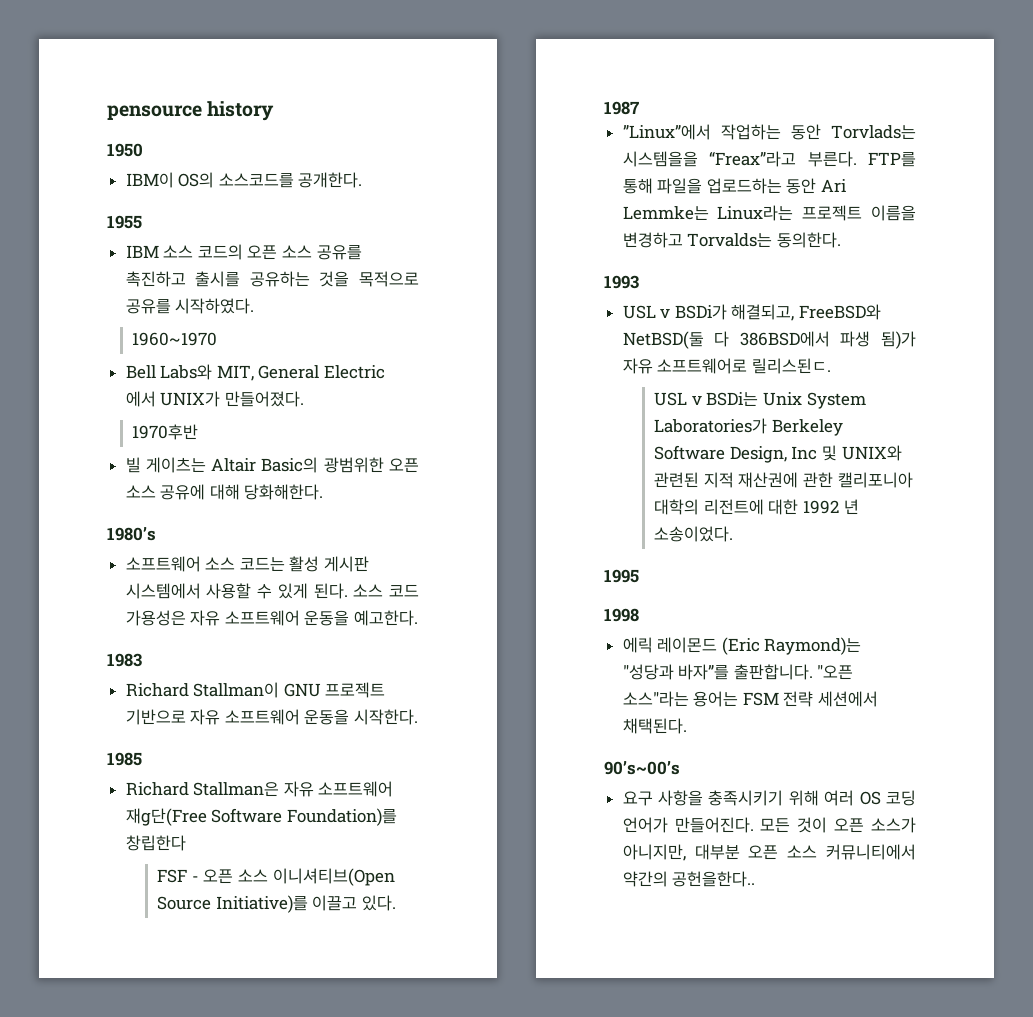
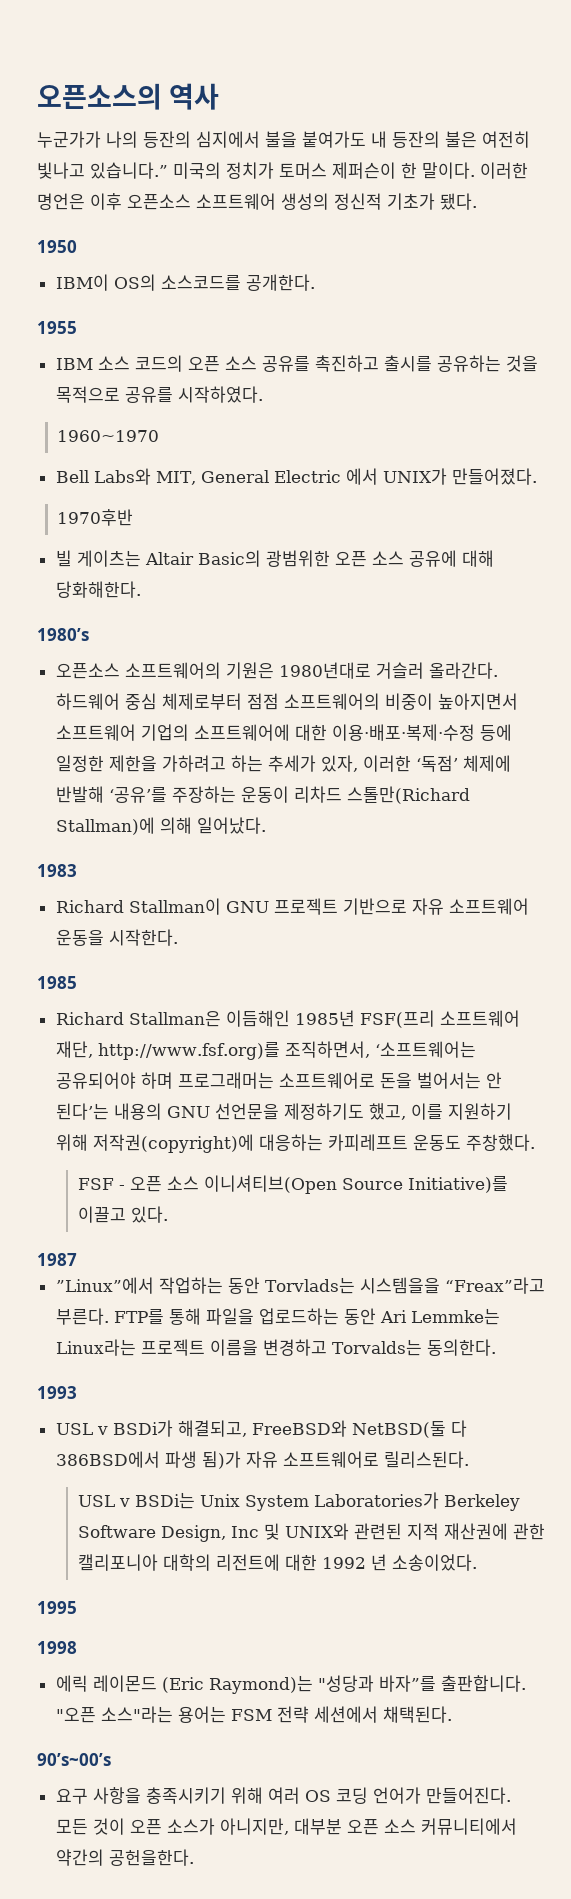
- pensource history
+ 오픈소스의 역사
+ 누군가가 나의 등잔의 심지에서 불을 붙여가도 내 등잔의 불은 여전히 빛나고 있습니다.” 미국의 정치가 토머스 제퍼슨이 한 말이다. 이러한 명언은 이후 오픈소스 소프트웨어 생성의 정신적 기초가 됐다.
- 소프트웨어 소스 코드는 활성 게시판 시스템에서 사용할 수 있게 된다. 소스 코드 가용성은 자유 소프트웨어 운동을 예고한다.
+ 오픈소스 소프트웨어의 기원은 1980년대로 거슬러 올라간다. 하드웨어 중심 체제로부터 점점 소프트웨어의 비중이 높아지면서 소프트웨어 기업의 소프트웨어에 대한 이용·배포·복제·수정 등에 일정한 제한을 가하려고 하는 추세가 있자, 이러한 ‘독점’ 체제에 반발해 ‘공유’를 주장하는 운동이 리차드 스톨만(Richard Stallman)에 의해 일어났다.
- Richard Stallman은 자유 소프트웨어 재g단(Free Software Foundation)를 창립한다
+ Richard Stallman은 이듬해인 1985년 FSF(프리 소프트웨어 재단, http://www.fsf.org)를 조직하면서, ‘소프트웨어는 공유되어야 하며 프로그래머는 소프트웨어로 돈을 벌어서는 안 된다’는 내용의 GNU 선언문을 제정하기도 했고, 이를 지원하기 위해 저작권(copyright)에 대응하는 카피레프트 운동도 주창했다.
- USL v BSDi가 해결되고, FreeBSD와 NetBSD(둘 다 386BSD에서 파생 됨)가 자유 소프트웨어로 릴리스된ㄷ.
+ USL v BSDi가 해결되고, FreeBSD와 NetBSD(둘 다 386BSD에서 파생 됨)가 자유 소프트웨어로 릴리스된다.
- 모든 것이 오픈 소스가 아니지만, 대부분 오픈 소스 커뮤니티에서 약간의 공헌을한다..
+ 모든 것이 오픈 소스가 아니지만, 대부분 오픈 소스 커뮤니티에서 약간의 공헌을한다.

